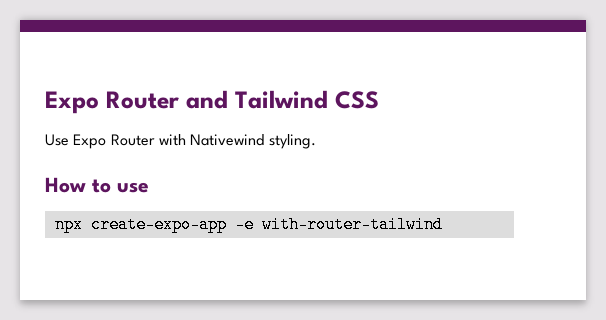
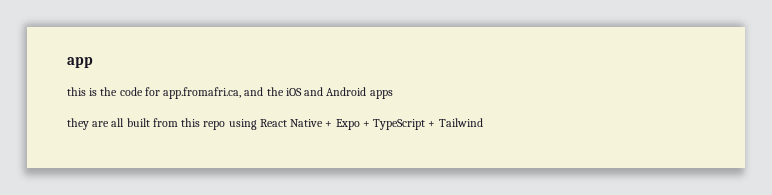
- Expo Router and Tailwind CSS
- Use Expo Router with Nativewind styling.
- How to use
- npx create-expo-app -e with-router-tailwind
+ app
+ this is the code for app.fromafri.ca, and the iOS and Android apps
+ they are all built from this repo using React Native + Expo + TypeScript + Tailwind

